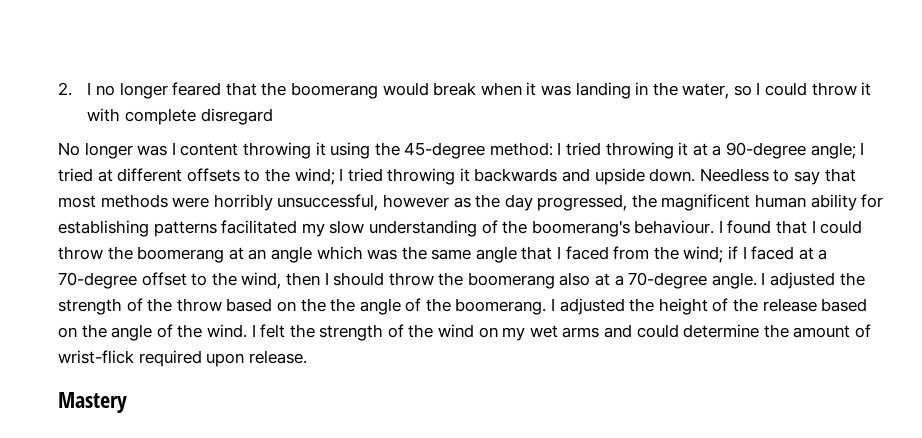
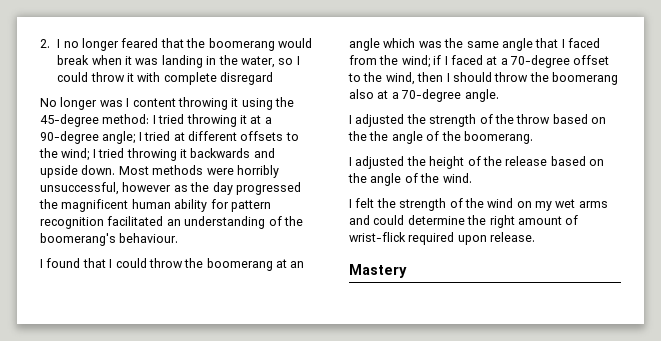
- Needless to say that most methods were horribly unsuccessful, however as the day progressed, the magnificent human ability for establishing patterns facilitated my slow understanding of the boomerang's behaviour. I found that I could throw the boomerang at an angle which was the same angle that I faced from the wind;
+ Most methods were horribly unsuccessful, however as the day progressed the magnificent human ability for pattern recognition facilitated an understanding of the boomerang's behaviour.
+ I found that I could throw the boomerang at an angle which was the same angle that I faced from the wind;
- if I faced at a 70-degree offset to the wind, then I should throw the boomerang also at a 70-degree angle. I adjusted the strength of the throw based on the the angle of the boomerang. I adjusted the height of the release based on the angle of the wind. I felt the strength of the wind on my wet arms and could determine the amount of wrist-flick required upon release.
+ if I faced at a 70-degree offset to the wind, then I should throw the boomerang also at a 70-degree angle.
+ I adjusted the strength of the throw based on the the angle of the boomerang.
+ I adjusted the height of the release based on the angle of the wind.
+ I felt the strength of the wind on my wet arms and could determine the right amount of wrist-flick required upon release.

